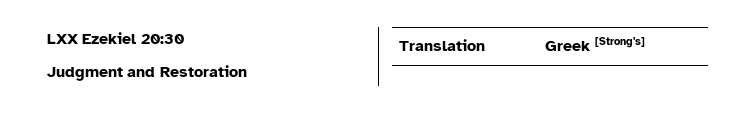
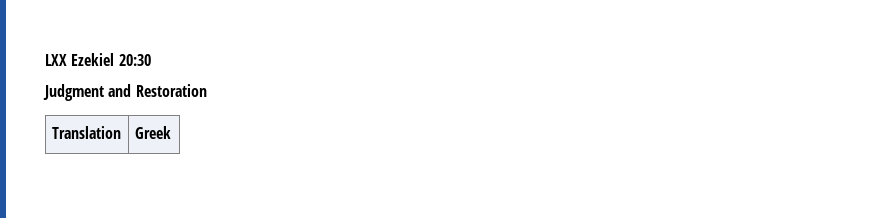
- Translation | Greek [Strong's]
+ Translation | Greek

